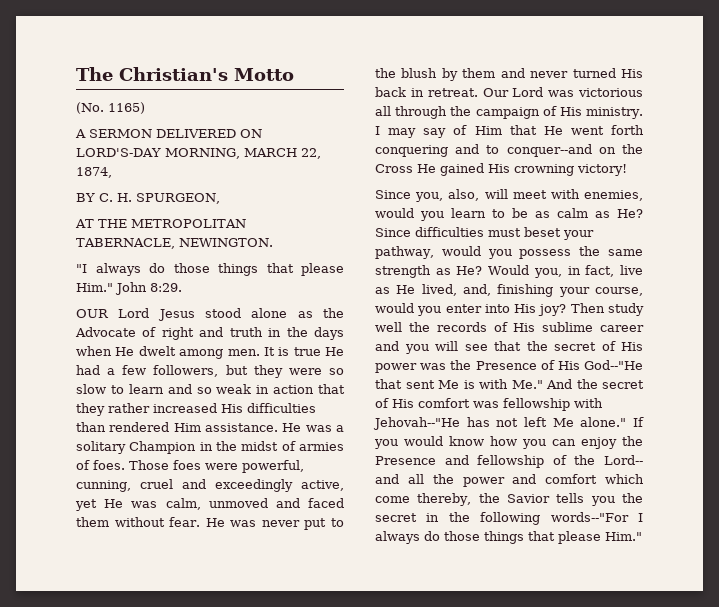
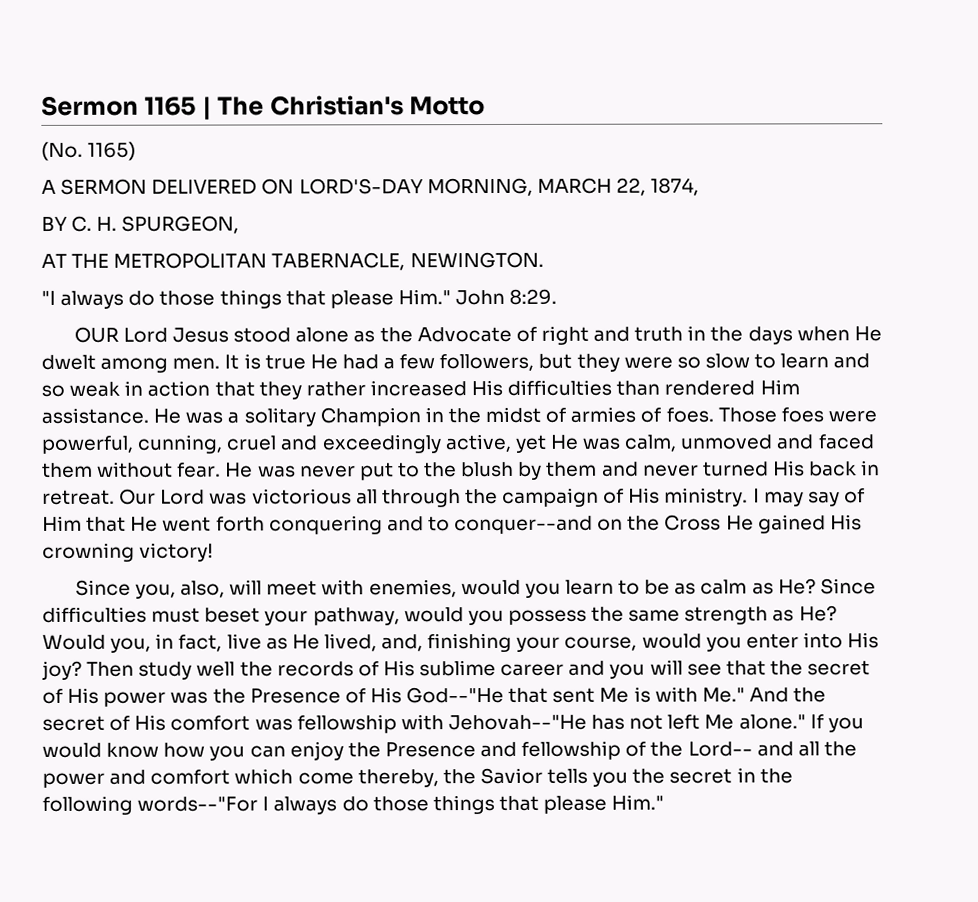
- The Christian's Motto
+ Sermon 1165 | The Christian's Motto

